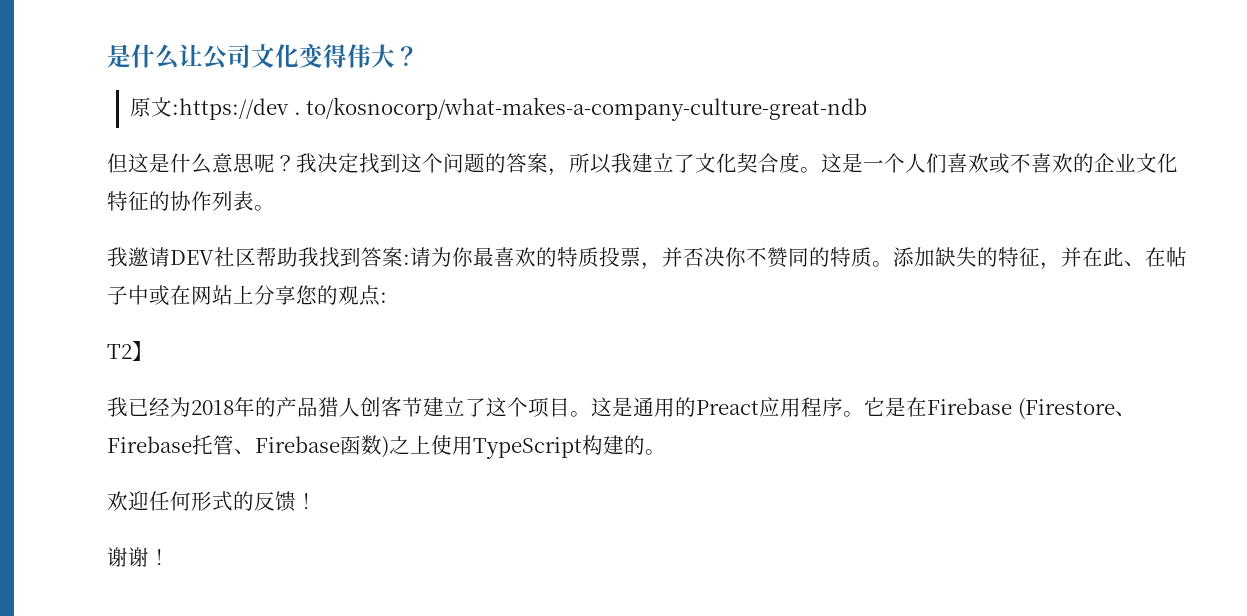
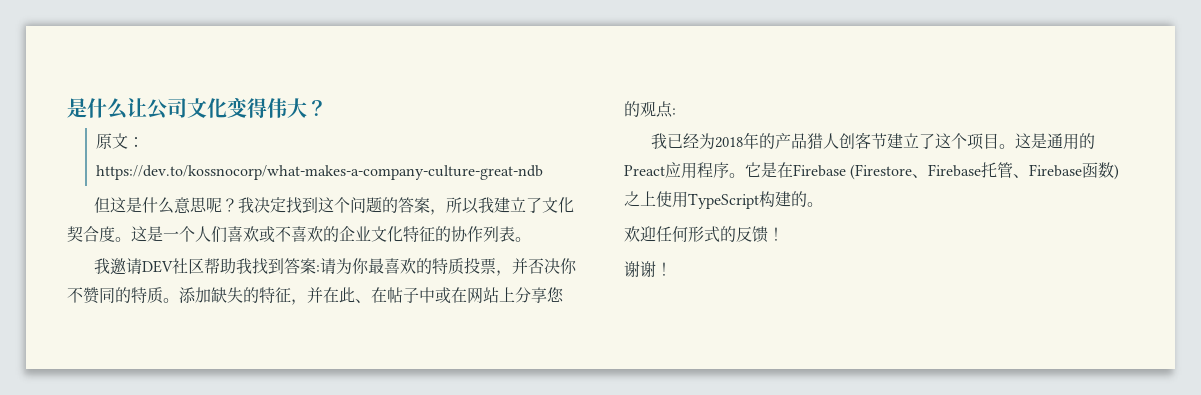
- 原文:https://dev . to/kosnocorp/what-makes-a-company-culture-great-ndb
+ 原文：https://dev.to/kossnocorp/what-makes-a-company-culture-great-ndb
- T2】

